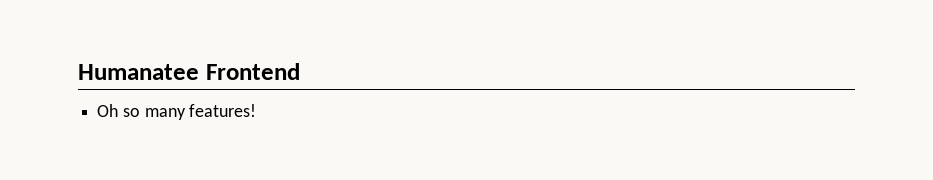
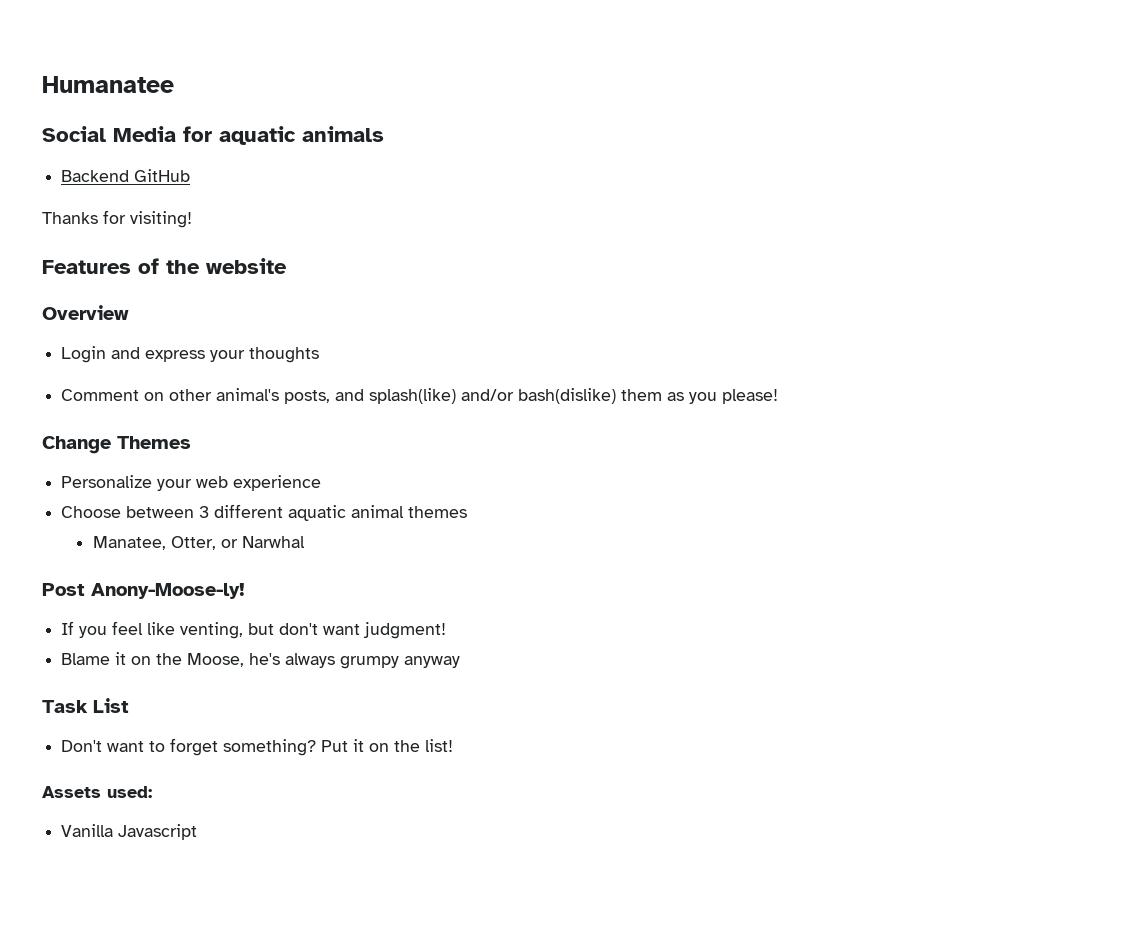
- Humanatee Frontend
- Oh so many features!
+ Humanatee
+ Social Media for aquatic animals
+ Backend GitHub
+ Thanks for visiting!
+ Features of the website
+ Overview
+ Login and express your thoughts
+ Comment on other animal's posts, and splash(like) and/or bash(dislike) them as you please!
+ Change Themes
+ Personalize your web experience
+ Choose between 3 different aquatic animal themes
+ Manatee, Otter, or Narwhal
+ Post Anony-Moose-ly!
+ If you feel like venting, but don't want judgment!
+ Blame it on the Moose, he's always grumpy anyway
+ Task List
+ Don't want to forget something? Put it on the list!
+ Assets used:
+ Vanilla Javascript

